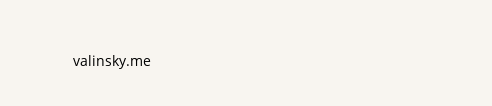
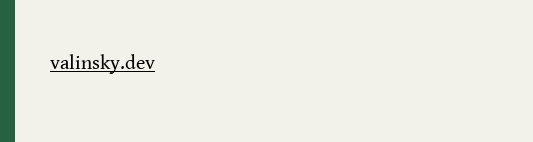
- valinsky.me
+ valinsky.dev

